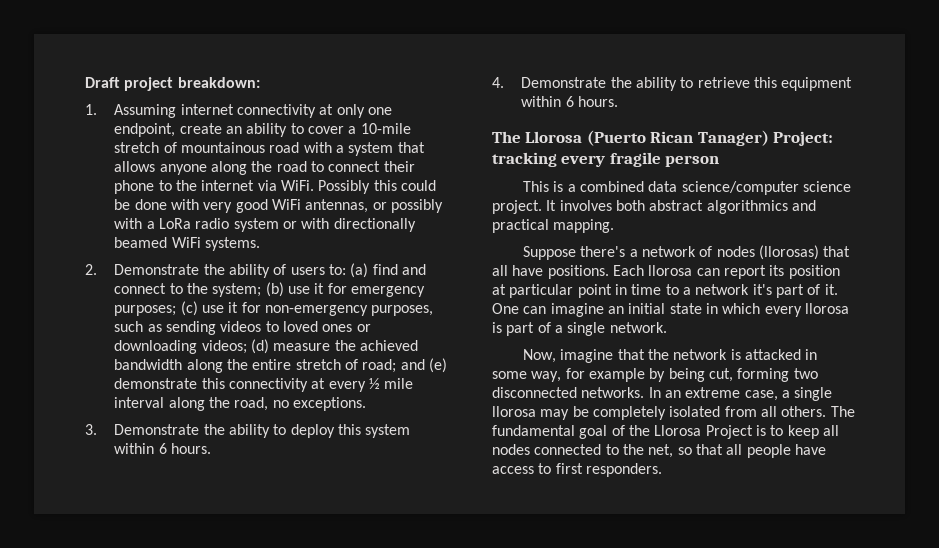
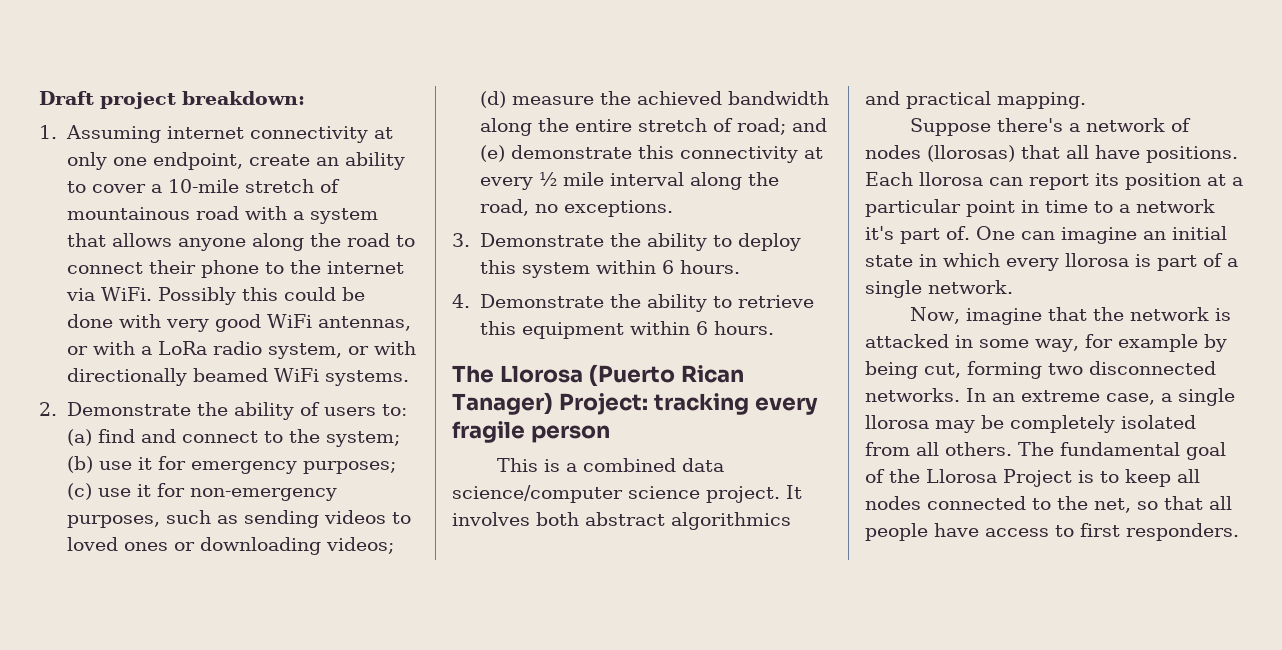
- Possibly this could be done with very good WiFi antennas, or possibly with a LoRa radio system or with directionally beamed WiFi systems.
+ Possibly this could be done with very good WiFi antennas, or with a LoRa radio system, or with directionally beamed WiFi systems.
- Each llorosa can report its position at particular point in time to a network it's part of it.
+ Each llorosa can report its position at a particular point in time to a network it's part of.

